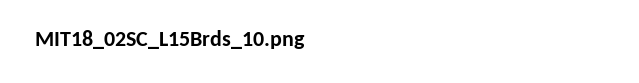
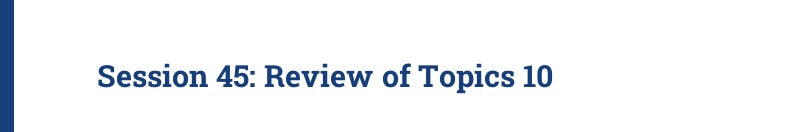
- MIT18_02SC_L15Brds_10.png
+ Session 45: Review of Topics 10

